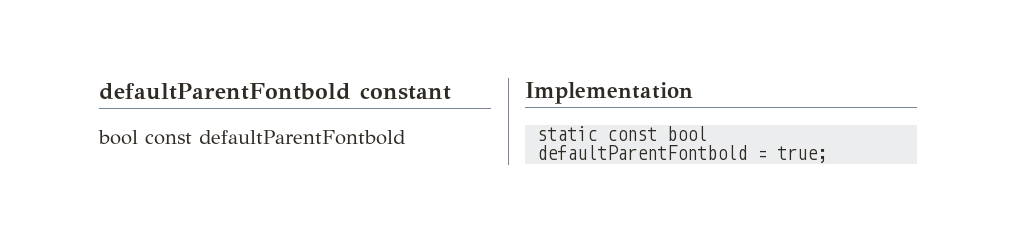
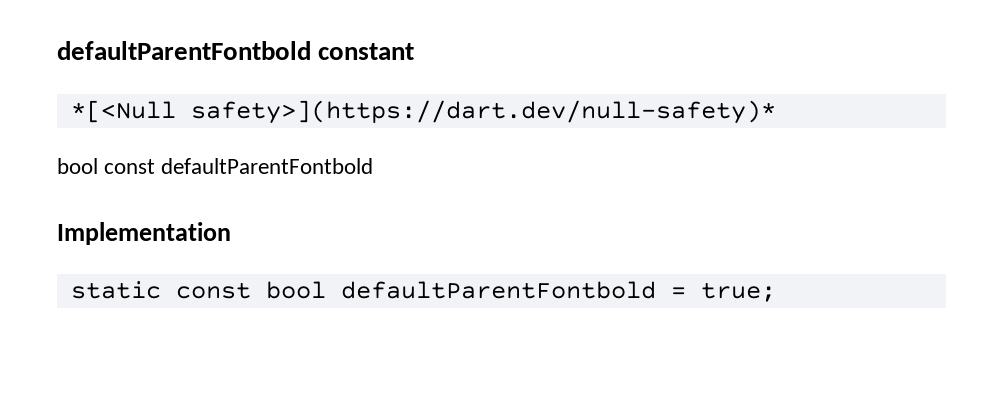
+ *[<Null safety>](https://dart.dev/null-safety)*

